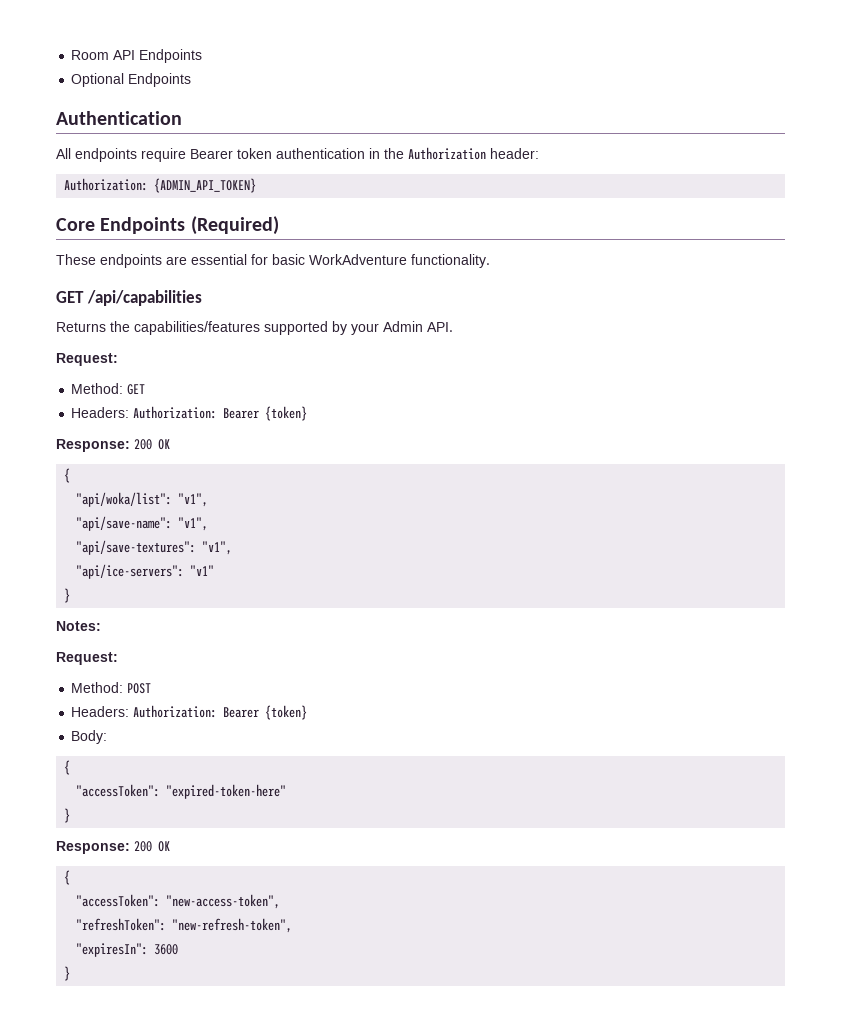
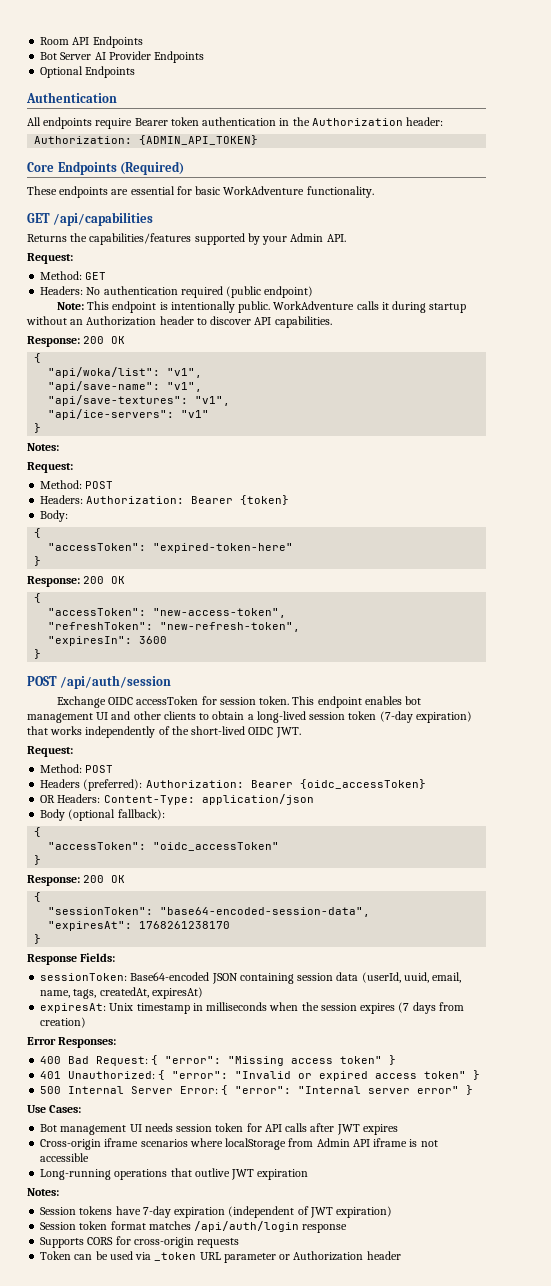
+ Bot Server AI Provider Endpoints
  Method: GET
- Headers: Authorization: Bearer {token}
+ Headers: No authentication required (public endpoint)
+ Note: This endpoint is intentionally public. WorkAdventure calls it during startup without an Authorization header to discover API capabilities.
+ POST /api/auth/session
+ Exchange OIDC accessToken for session token. This endpoint enables bot management UI and other clients to obtain a long-lived session token (7-day expiration) that works independently of the short-lived OIDC JWT.
+ Request:
+ Method: POST
+ Headers (preferred): Authorization: Bearer {oidc_accessToken}
+ OR Headers: Content-Type: application/json
+ Body (optional fallback):
+ {
+ "accessToken": "oidc_accessToken"
+ }
+ Response: 200 OK
+ {
+ "sessionToken": "base64-encoded-session-data",
+ "expiresAt": 1768261238170
+ }
+ Response Fields:
+ sessionToken: Base64-encoded JSON containing session data (userId, uuid, email, name, tags, createdAt, expiresAt)
+ expiresAt: Unix timestamp in milliseconds when the session expires (7 days from creation)
+ Error Responses:
+ 400 Bad Request: { "error": "Missing access token" }
+ 401 Unauthorized: { "error": "Invalid or expired access token" }
+ 500 Internal Server Error: { "error": "Internal server error" }
+ Use Cases:
+ Bot management UI needs session token for API calls after JWT expires
+ Cross-origin iframe scenarios where localStorage from Admin API iframe is not accessible
+ Long-running operations that outlive JWT expiration
+ Notes:
+ Session tokens have 7-day expiration (independent of JWT expiration)
+ Session token format matches /api/auth/login response
+ Supports CORS for cross-origin requests
+ Token can be used via _token URL parameter or Authorization header

